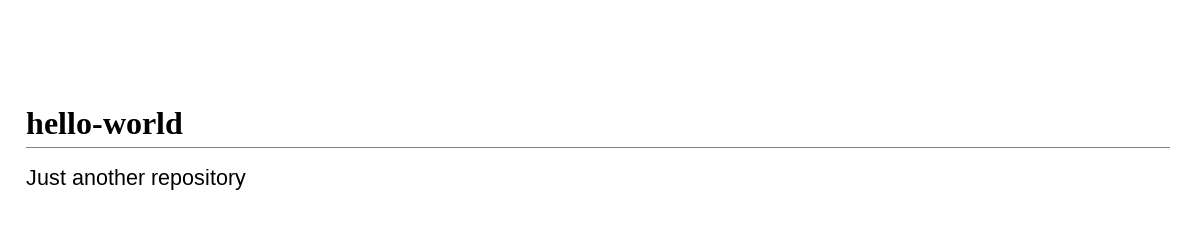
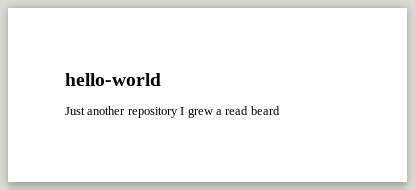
- Just another repository
+ Just another repository I grew a read beard

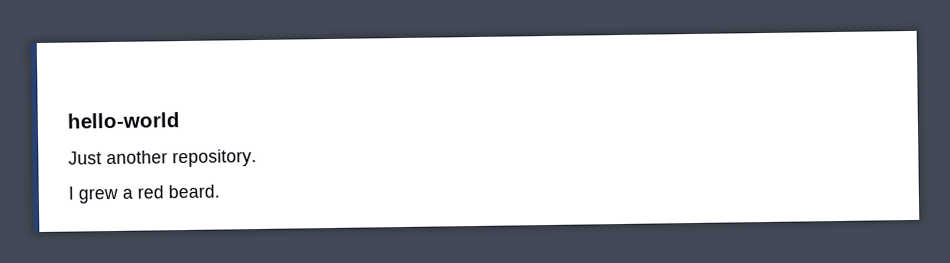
- Just another repository I grew a read beard
+ Just another repository.
+ I grew a red beard.

